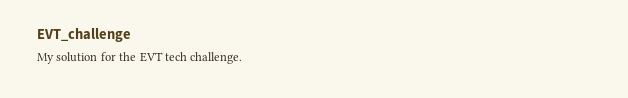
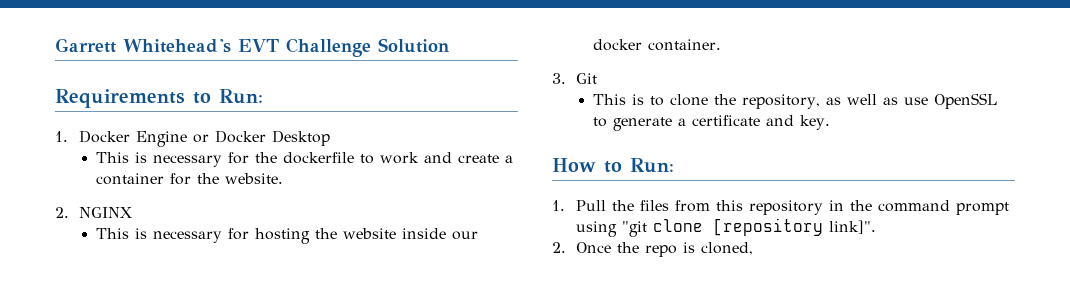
- EVT_challenge
- My solution for the EVT tech challenge.
+ Garrett Whitehead's EVT Challenge Solution
+ Requirements to Run:
+ 1. Docker Engine or Docker Desktop
+ This is necessary for the dockerfile to work and create a container for the website.
+ 2. NGINX
+ This is necessary for hosting the website inside our docker container.
+ 3. Git
+ This is to clone the repository, as well as use OpenSSL to generate a certificate and key.
+ How to Run:
+ 1. Pull the files from this repository in the command prompt using "git clone [repository link]".
+ 2. Once the repo is cloned,

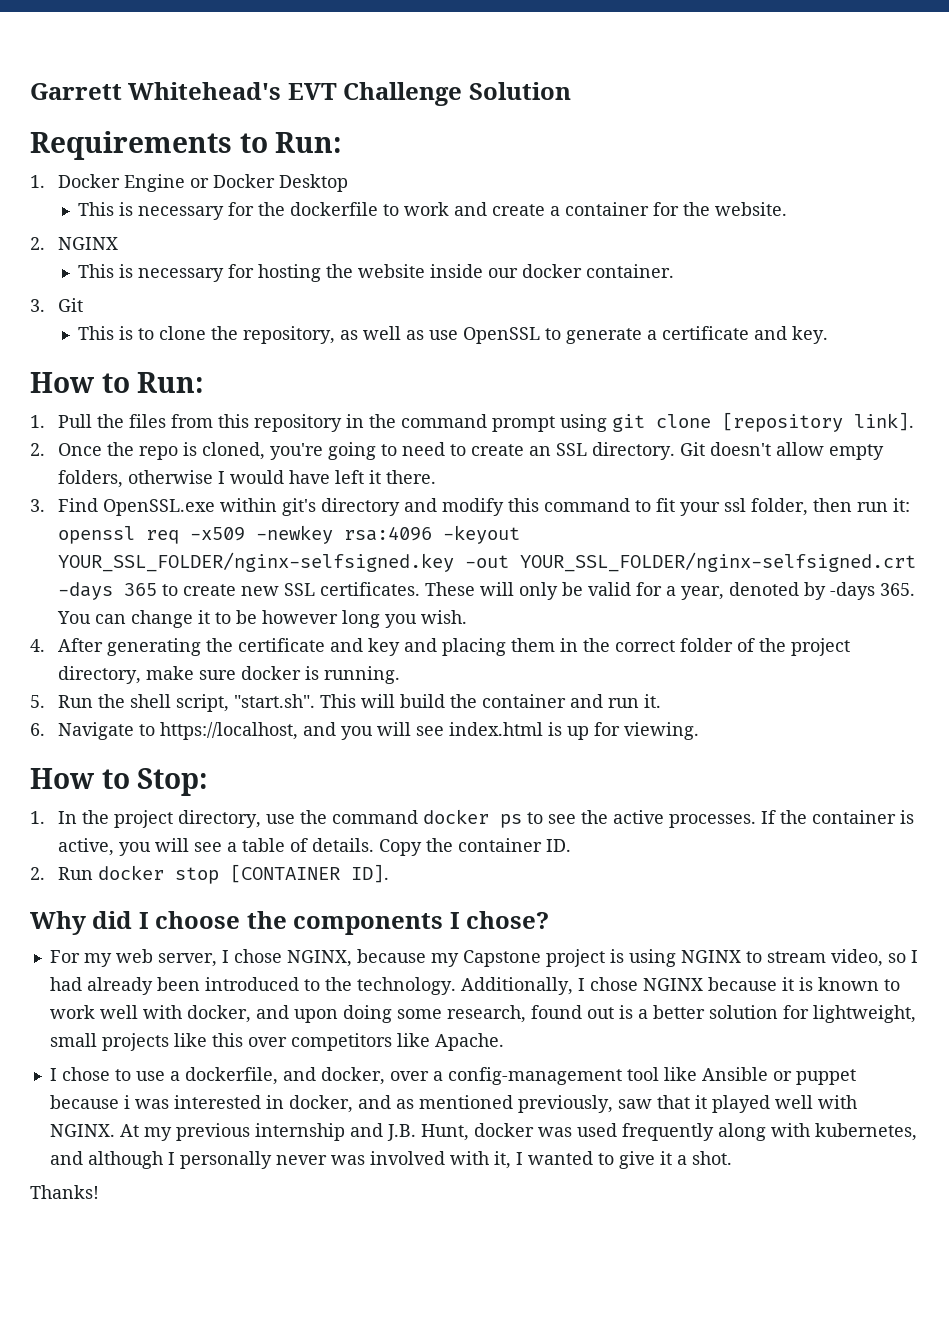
- 1. Pull the files from this repository in the command prompt using "git clone [repository link]".
+ 1. Pull the files from this repository in the command prompt using git clone [repository link].
- 2. Once the repo is cloned,
+ 2. Once the repo is cloned, you're going to need to create an SSL directory. Git doesn't allow empty folders, otherwise I would have left it there.
+ 3. Find OpenSSL.exe within git's directory and modify this command to fit your ssl folder, then run it: openssl req -x509 -newkey rsa:4096 -keyout YOUR_SSL_FOLDER/nginx-selfsigned.key -out YOUR_SSL_FOLDER/nginx-selfsigned.crt -days 365 to create new SSL certificates. These will only be valid for a year, denoted by -days 365. You can change it to be however long you wish.
+ 4. After generating the certificate and key and placing them in the correct folder of the project directory, make sure docker is running.
+ 5. Run the shell script, "start.sh". This will build the container and run it.
+ 6. Navigate to https://localhost, and you will see index.html is up for viewing.
+ How to Stop:
+ 1. In the project directory, use the command docker ps to see the active processes. If the container is active, you will see a table of details. Copy the container ID.
+ 2. Run docker stop [CONTAINER ID].
+ Why did I choose the components I chose?
+ For my web server, I chose NGINX, because my Capstone project is using NGINX to stream video, so I had already been introduced to the technology. Additionally, I chose NGINX because it is known to work well with docker, and upon doing some research, found out is a better solution for lightweight, small projects like this over competitors like Apache.
+ I chose to use a dockerfile, and docker, over a config-management tool like Ansible or puppet because i was interested in docker, and as mentioned previously, saw that it played well with NGINX. At my previous internship and J.B. Hunt, docker was used frequently along with kubernetes, and although I personally never was involved with it, I wanted to give it a shot.
+ Thanks!

